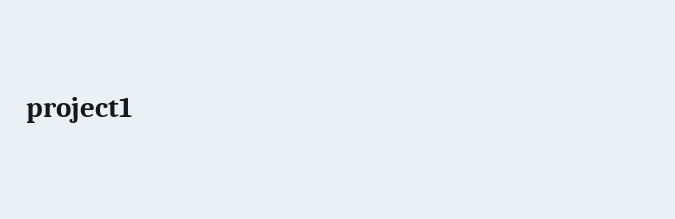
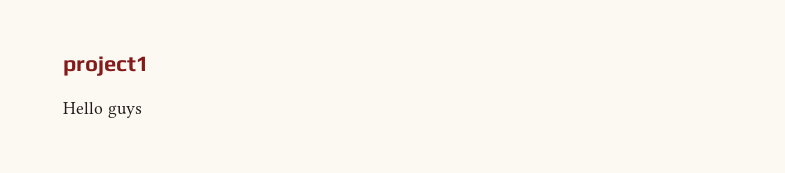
+ Hello guys

